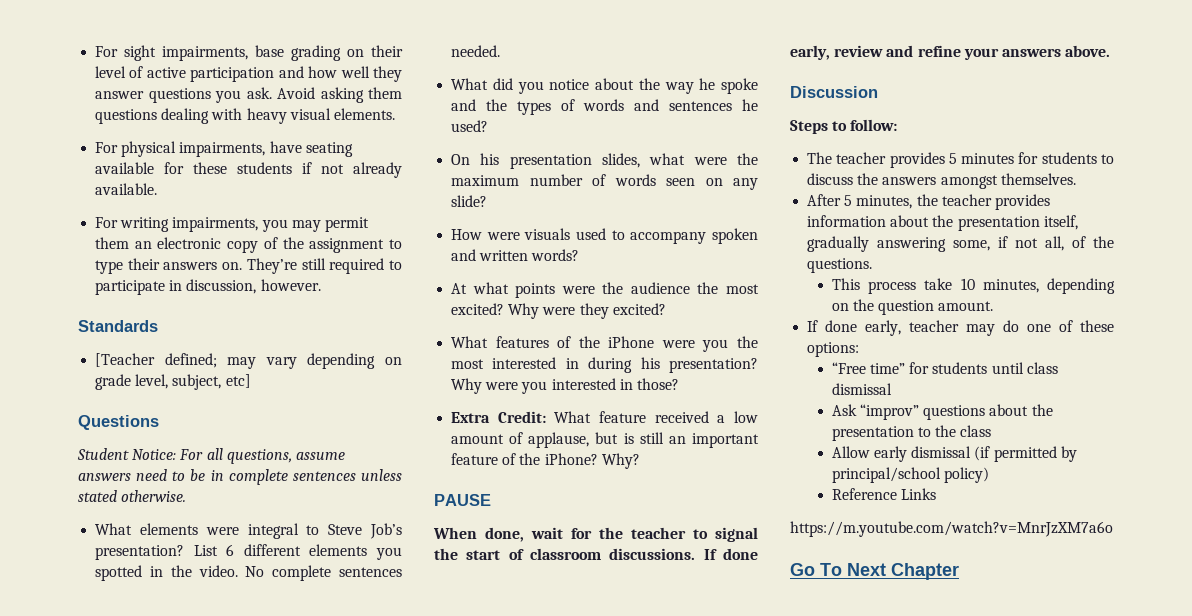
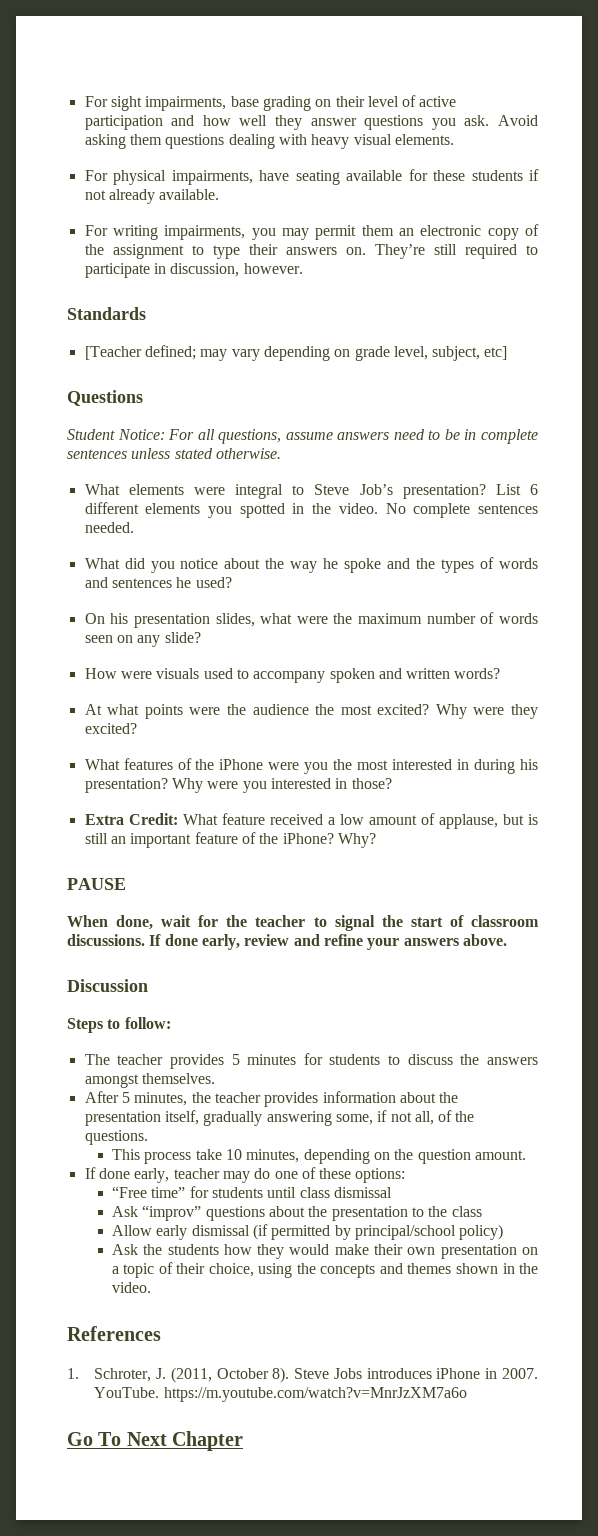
- Reference Links
- https://m.youtube.com/watch?v=MnrJzXM7a6o
+ Ask the students how they would make their own presentation on a topic of their choice, using the concepts and themes shown in the video.
+ References
+ 1. Schroter, J. (2011, October 8). Steve Jobs introduces iPhone in 2007. YouTube. https://m.youtube.com/watch?v=MnrJzXM7a6o

